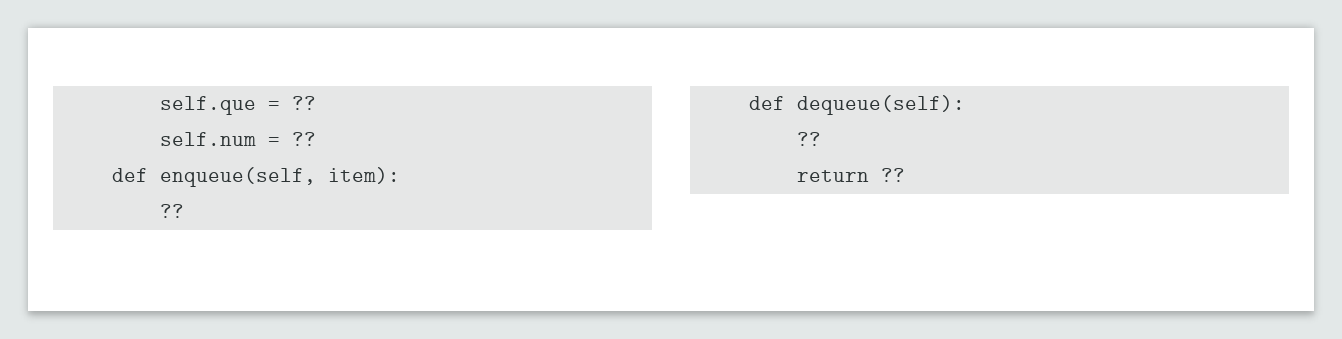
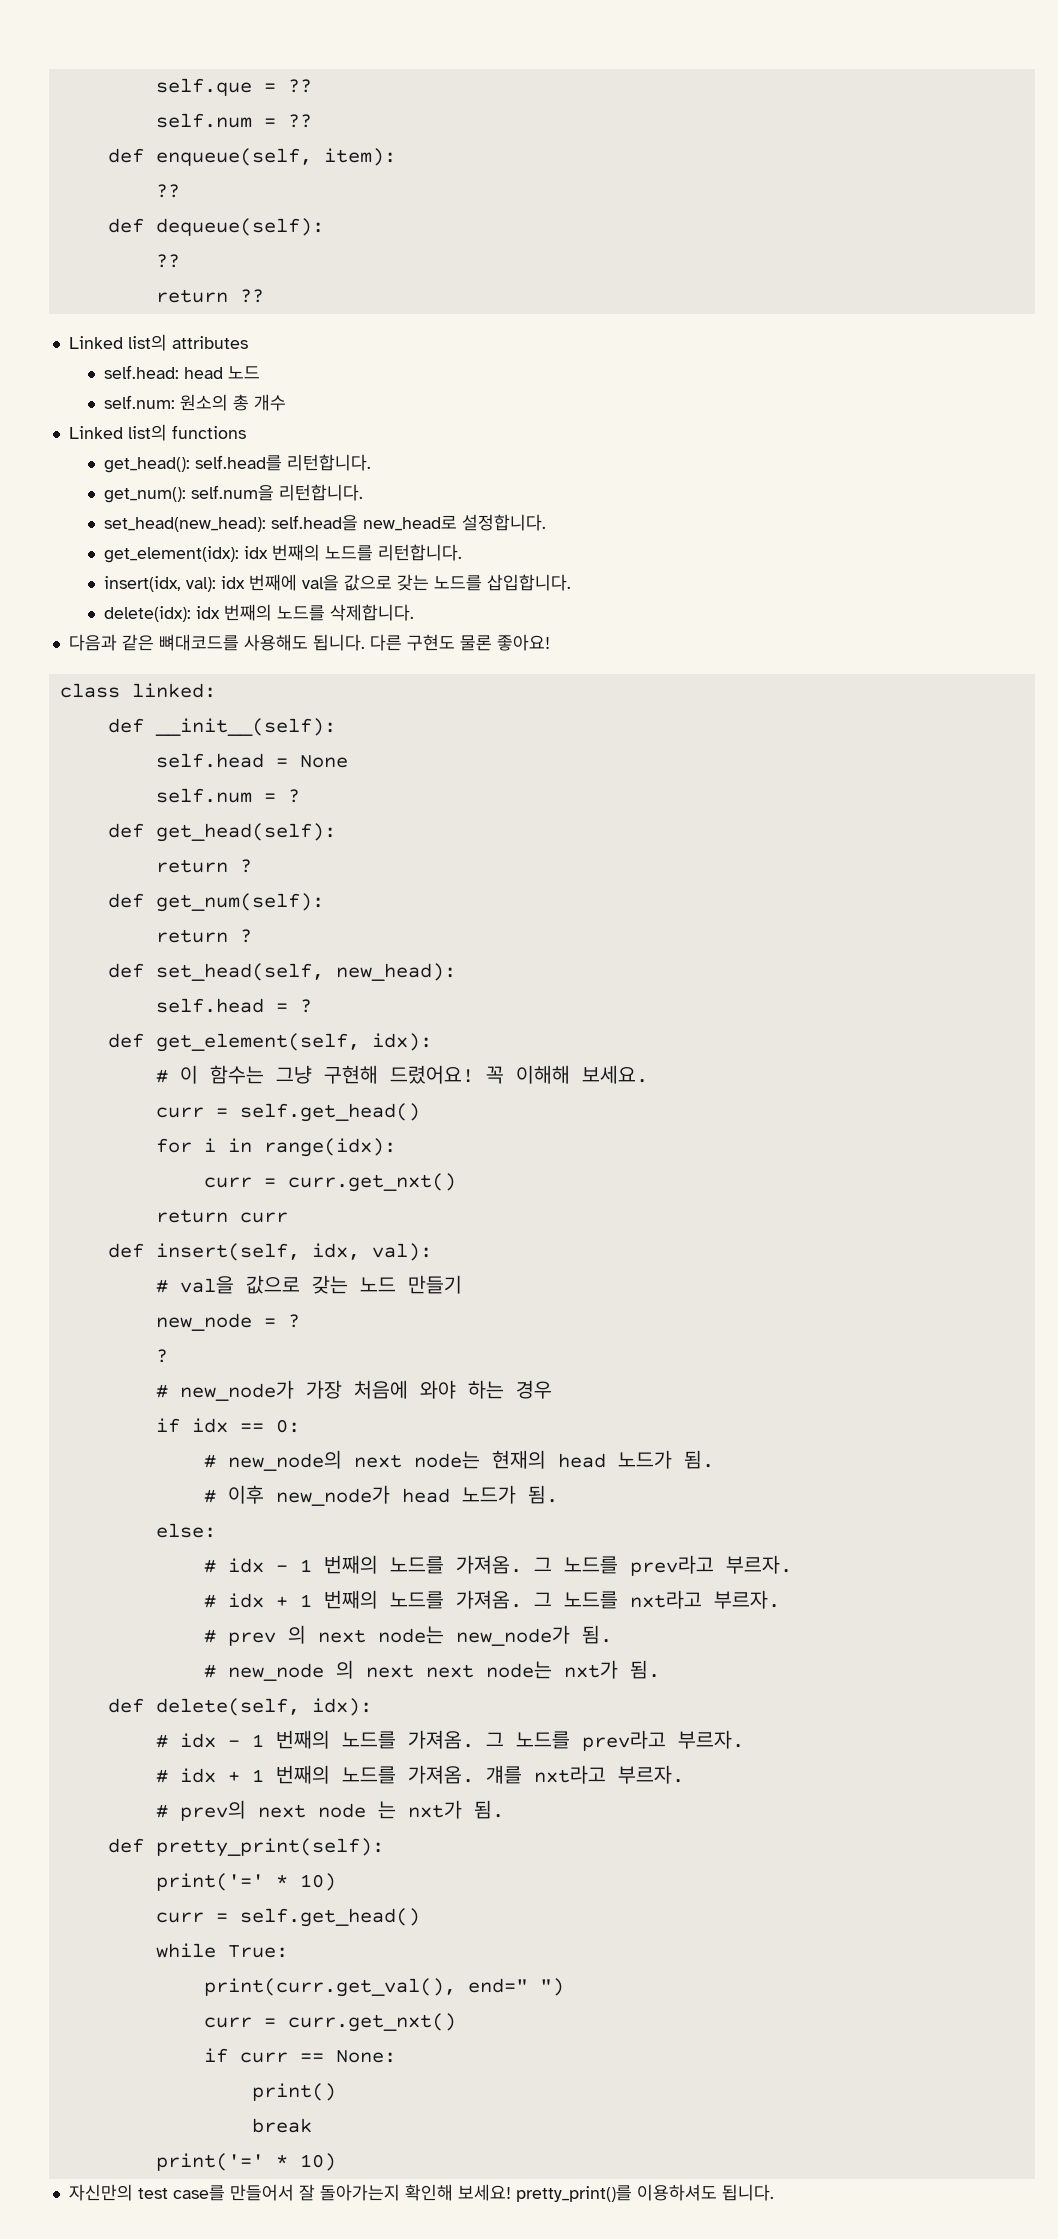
+ Linked list의 attributes
+ self.head: head 노드
+ self.num: 원소의 총 개수
+ Linked list의 functions
+ get_head(): self.head를 리턴합니다.
+ get_num(): self.num을 리턴합니다.
+ set_head(new_head): self.head을 new_head로 설정합니다.
+ get_element(idx): idx 번째의 노드를 리턴합니다.
+ insert(idx, val): idx 번째에 val을 값으로 갖는 노드를 삽입합니다.
+ delete(idx): idx 번째의 노드를 삭제합니다.
+ 다음과 같은 뼈대코드를 사용해도 됩니다. 다른 구현도 물론 좋아요!
+ class linked:
+ def __init__(self):
+ self.head = None
+ self.num = ?
+ def get_head(self):
+ return ?
+ def get_num(self):
+ return ?
+ def set_head(self, new_head):
+ self.head = ?
+ def get_element(self, idx):
+ # 이 함수는 그냥 구현해 드렸어요! 꼭 이해해 보세요.
+ curr = self.get_head()
+ for i in range(idx):
+ curr = curr.get_nxt()
+ return curr
+ def insert(self, idx, val):
+ # val을 값으로 갖는 노드 만들기
+ new_node = ?
+ ?
+ # new_node가 가장 처음에 와야 하는 경우
+ if idx == 0:
+ # new_node의 next node는 현재의 head 노드가 됨.
+ # 이후 new_node가 head 노드가 됨.
+ else:
+ # idx - 1 번째의 노드를 가져옴. 그 노드를 prev라고 부르자.
+ # idx + 1 번째의 노드를 가져옴. 그 노드를 nxt라고 부르자.
+ # prev 의 next node는 new_node가 됨.
+ # new_node 의 next next node는 nxt가 됨.
+ def delete(self, idx):
+ # idx - 1 번째의 노드를 가져옴. 그 노드를 prev라고 부르자.
+ # idx + 1 번째의 노드를 가져옴. 걔를 nxt라고 부르자.
+ # prev의 next node 는 nxt가 됨.
+ def pretty_print(self):
+ print('=' * 10)
+ curr = self.get_head()
+ while True:
+ print(curr.get_val(), end=" ")
+ curr = curr.get_nxt()
+ if curr == None:
+ print()
+ break
+ print('=' * 10)
+ 자신만의 test case를 만들어서 잘 돌아가는지 확인해 보세요! pretty_print()를 이용하셔도 됩니다.

